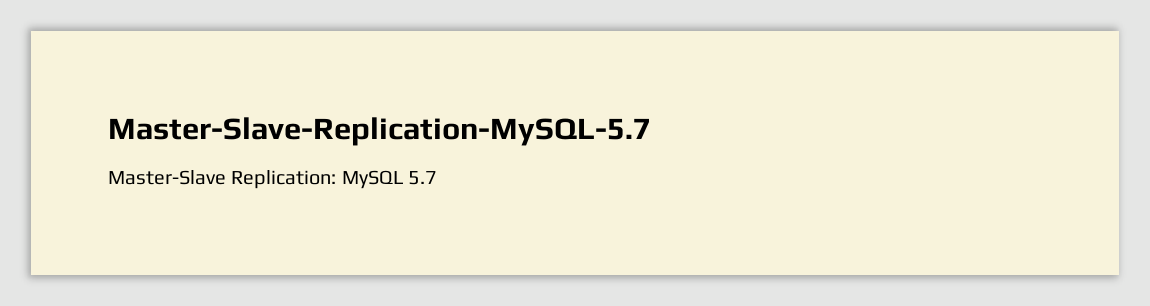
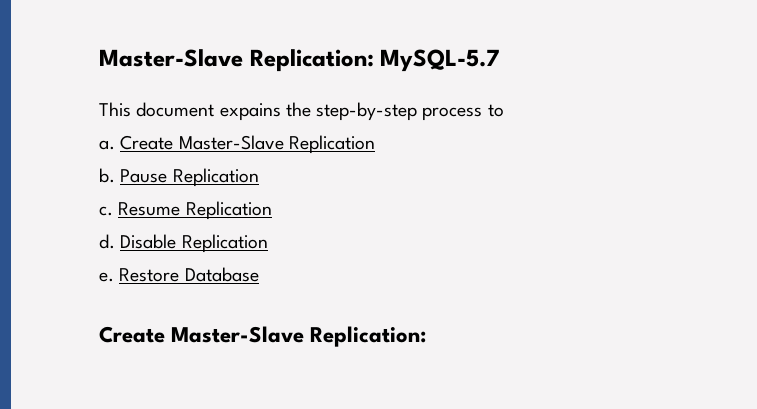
- Master-Slave-Replication-MySQL-5.7
- Master-Slave Replication: MySQL 5.7
+ Master-Slave Replication: MySQL-5.7
+ This document expains the step-by-step process to
+ a. Create Master-Slave Replication
+ b. Pause Replication
+ c. Resume Replication
+ d. Disable Replication
+ e. Restore Database
+ Create Master-Slave Replication:

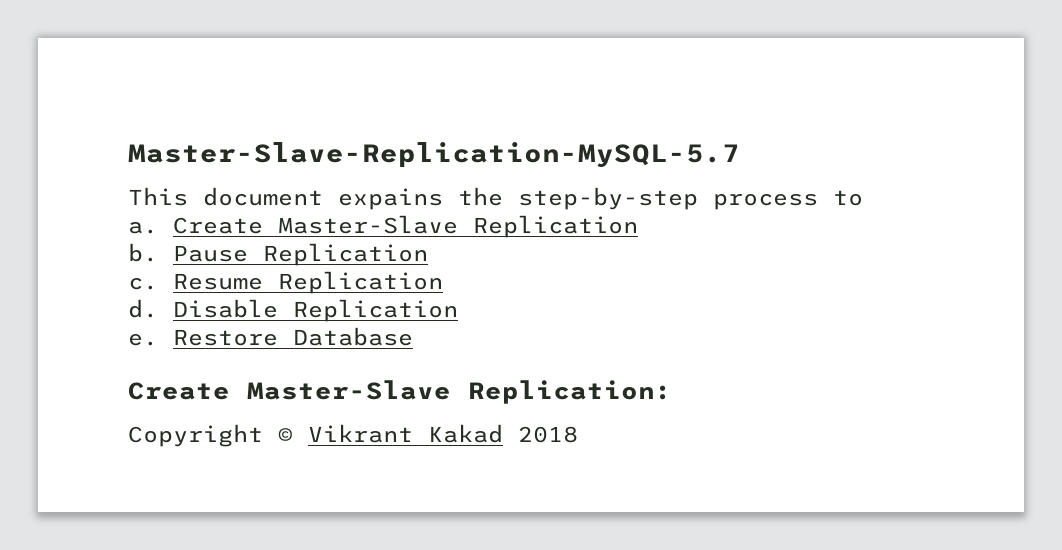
- Master-Slave Replication: MySQL-5.7
+ Master-Slave-Replication-MySQL-5.7
+ Copyright © Vikrant Kakad 2018

